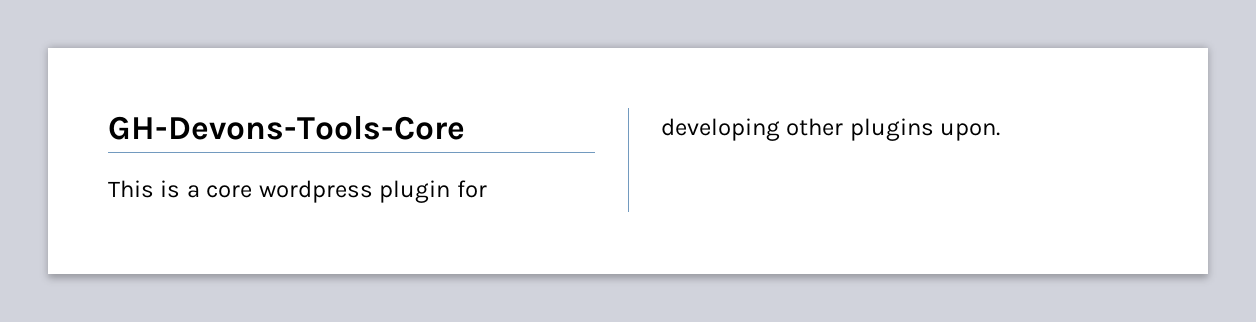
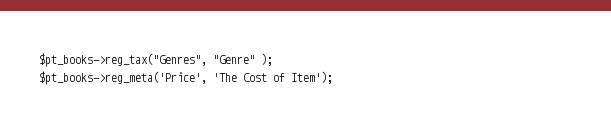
- GH-Devons-Tools-Core
- This is a core wordpress plugin for developing other plugins upon.
+ $pt_books->reg_tax("Genres", "Genre" );
+ $pt_books->reg_meta('Price', 'The Cost of Item');

